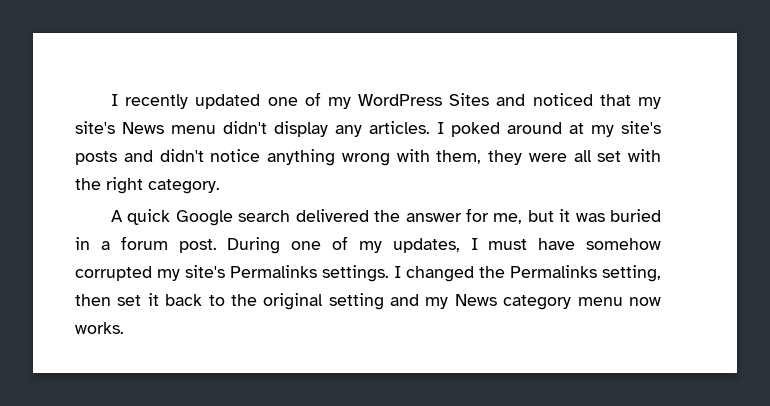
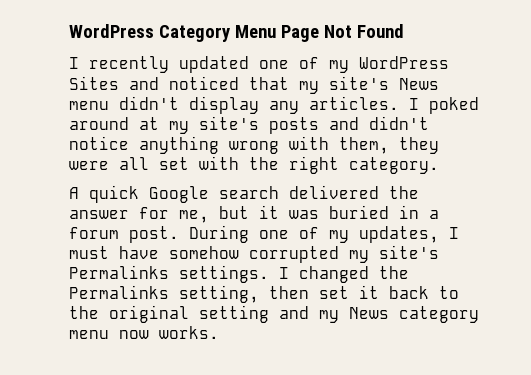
+ WordPress Category Menu Page Not Found

